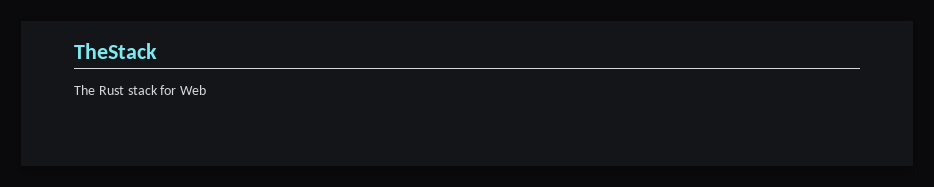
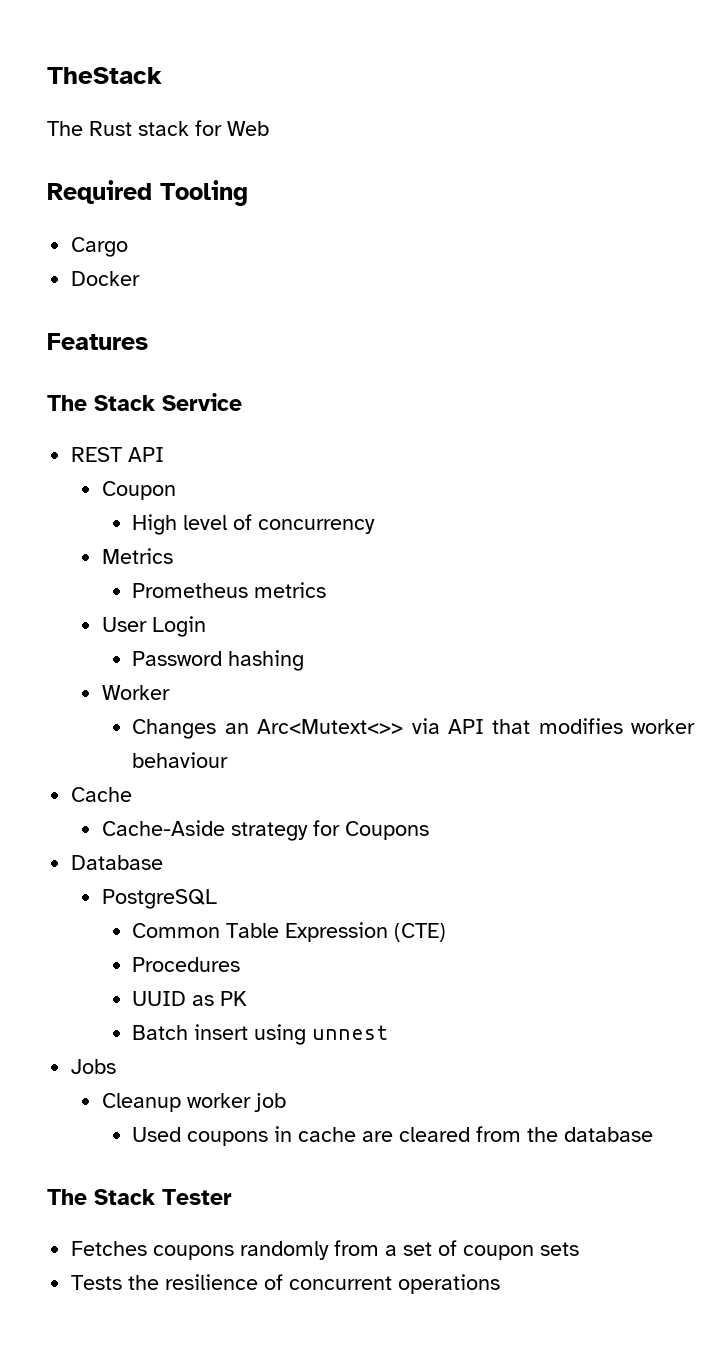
+ Required Tooling
+ Cargo
+ Docker
+ Features
+ The Stack Service
+ REST API
+ Coupon
+ High level of concurrency
+ Metrics
+ Prometheus metrics
+ User Login
+ Password hashing
+ Worker
+ Changes an Arc<Mutext<>> via API that modifies worker behaviour
+ Cache
+ Cache-Aside strategy for Coupons
+ Database
+ PostgreSQL
+ Common Table Expression (CTE)
+ Procedures
+ UUID as PK
+ Batch insert using unnest
+ Jobs
+ Cleanup worker job
+ Used coupons in cache are cleared from the database
+ The Stack Tester
+ Fetches coupons randomly from a set of coupon sets
+ Tests the resilience of concurrent operations

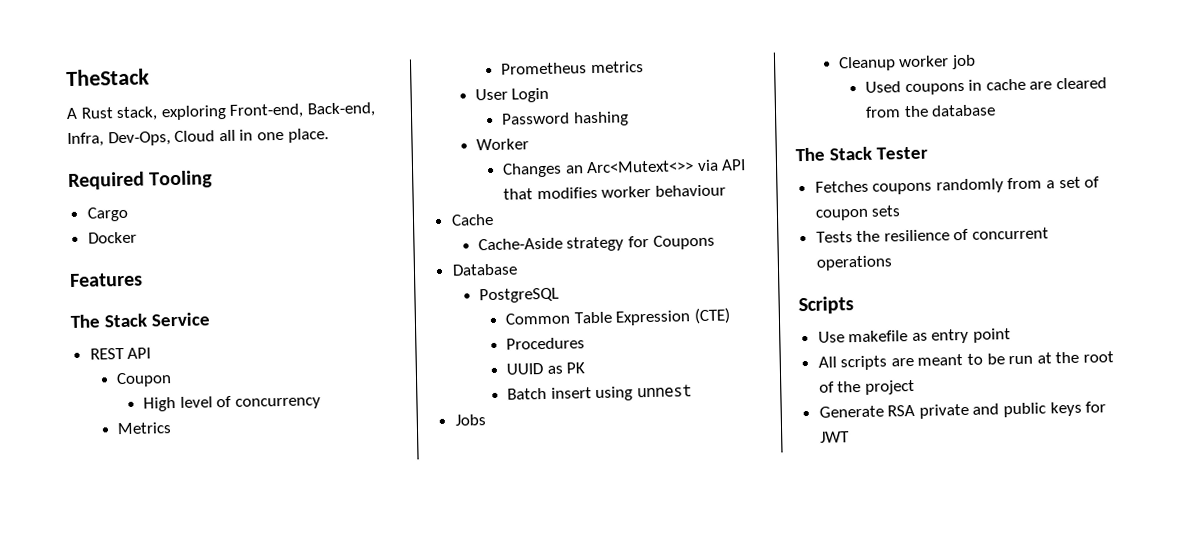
- The Rust stack for Web
+ A Rust stack, exploring Front-end, Back-end, Infra, Dev-Ops, Cloud all in one place.
+ Scripts
+ Use makefile as entry point
+ All scripts are meant to be run at the root of the project
+ Generate RSA private and public keys for JWT

